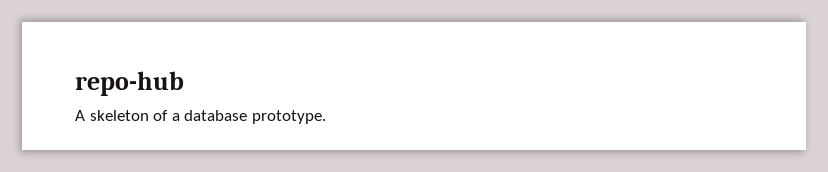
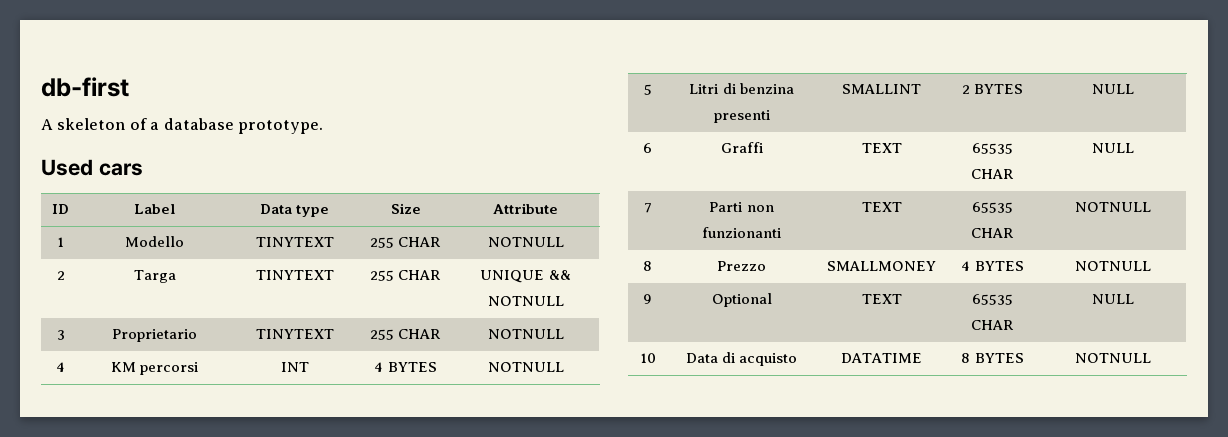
- repo-hub
+ db-first
+ Used cars
+ ID | Label | Data type | Size | Attribute
+ 1 | Modello | TINYTEXT | 255 CHAR | NOTNULL
+ 2 | Targa | TINYTEXT | 255 CHAR | UNIQUE && NOTNULL
+ 3 | Proprietario | TINYTEXT | 255 CHAR | NOTNULL
+ 4 | KM percorsi | INT | 4 BYTES | NOTNULL
+ 5 | Litri di benzina presenti | SMALLINT | 2 BYTES | NULL
+ 6 | Graffi | TEXT | 65535 CHAR | NULL
+ 7 | Parti non funzionanti | TEXT | 65535 CHAR | NOTNULL
+ 8 | Prezzo | SMALLMONEY | 4 BYTES | NOTNULL
+ 9 | Optional | TEXT | 65535 CHAR | NULL
+ 10 | Data di acquisto | DATATIME | 8 BYTES | NOTNULL

